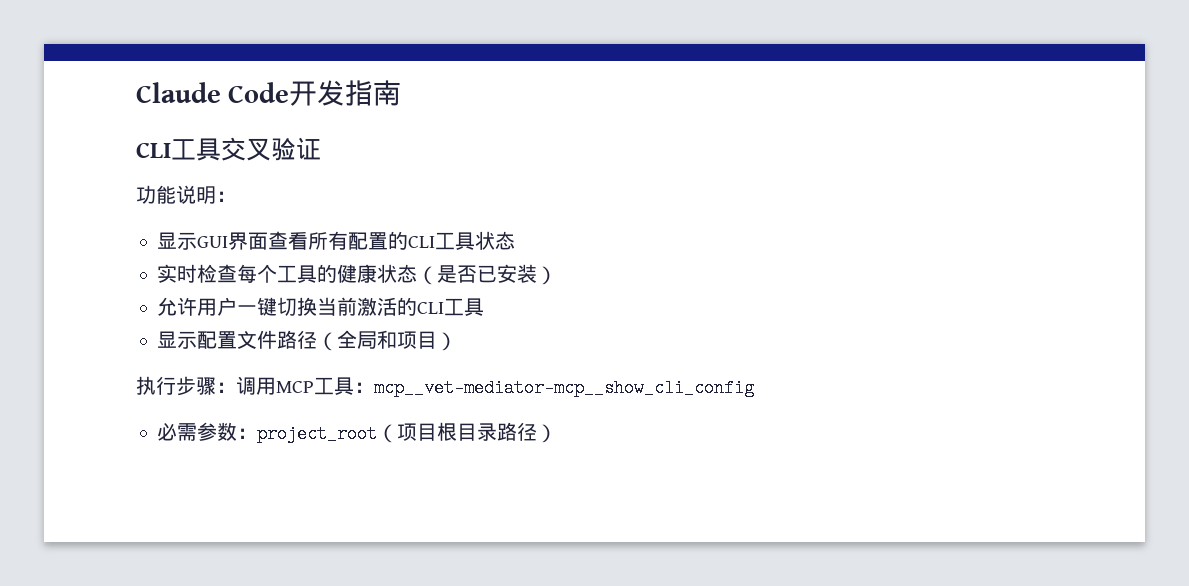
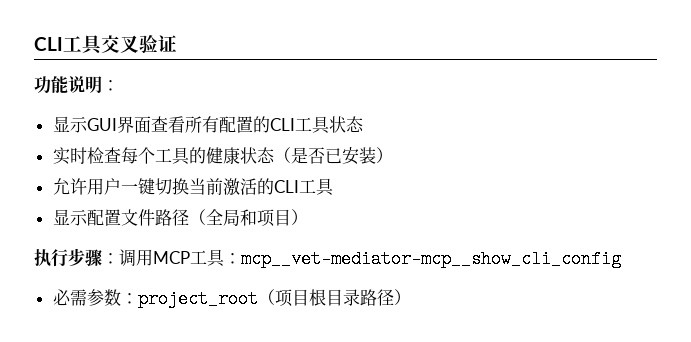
- Claude Code开发指南

